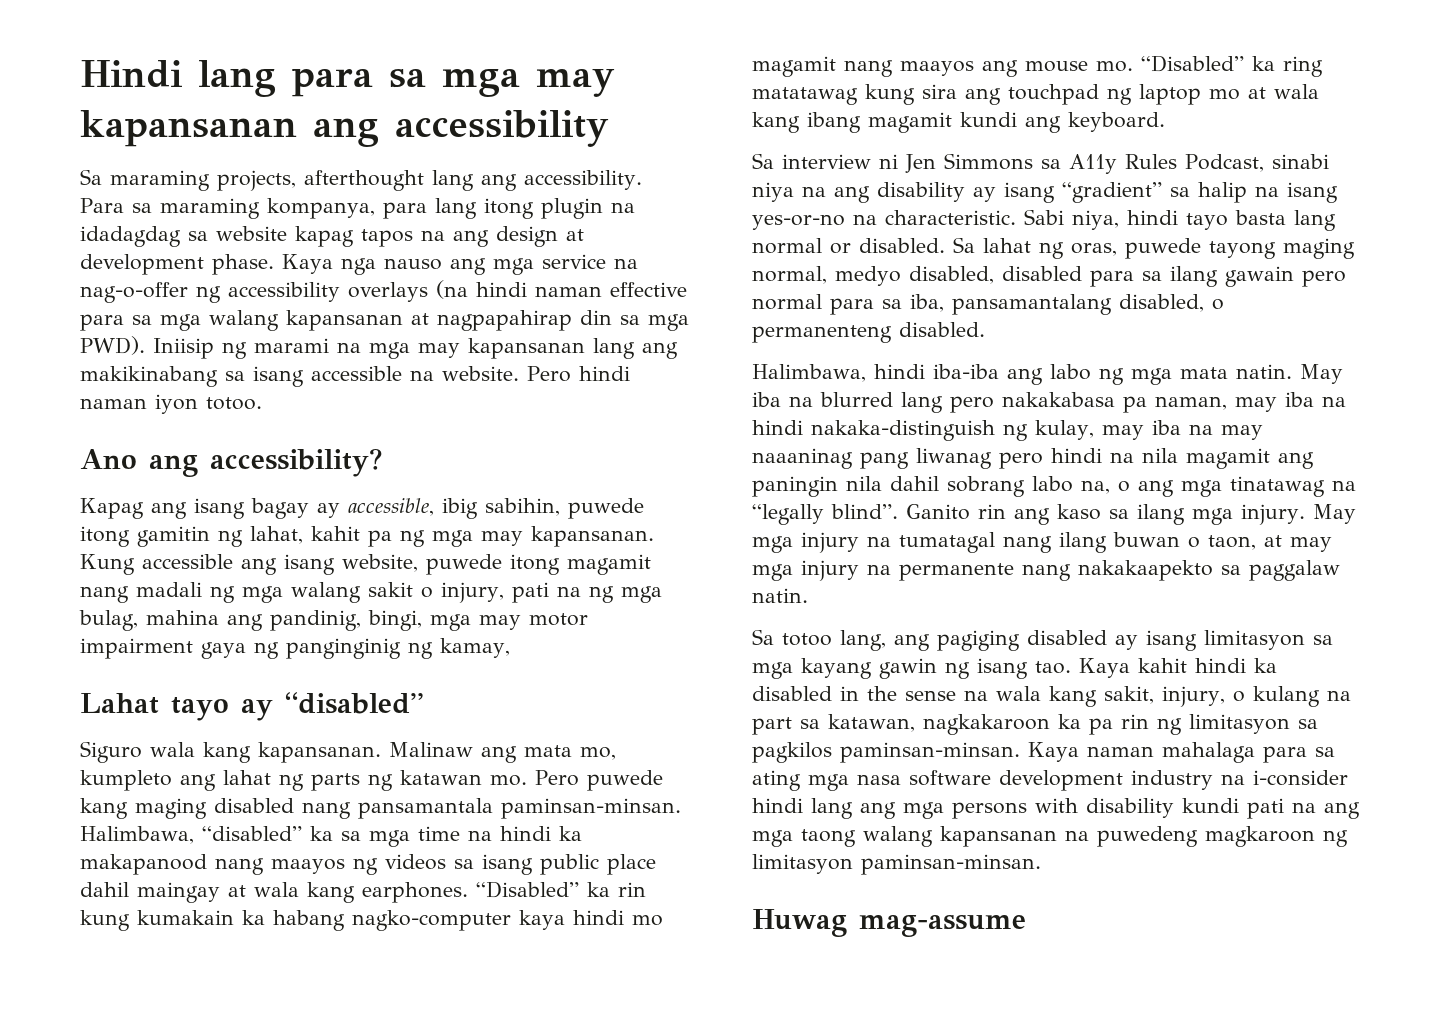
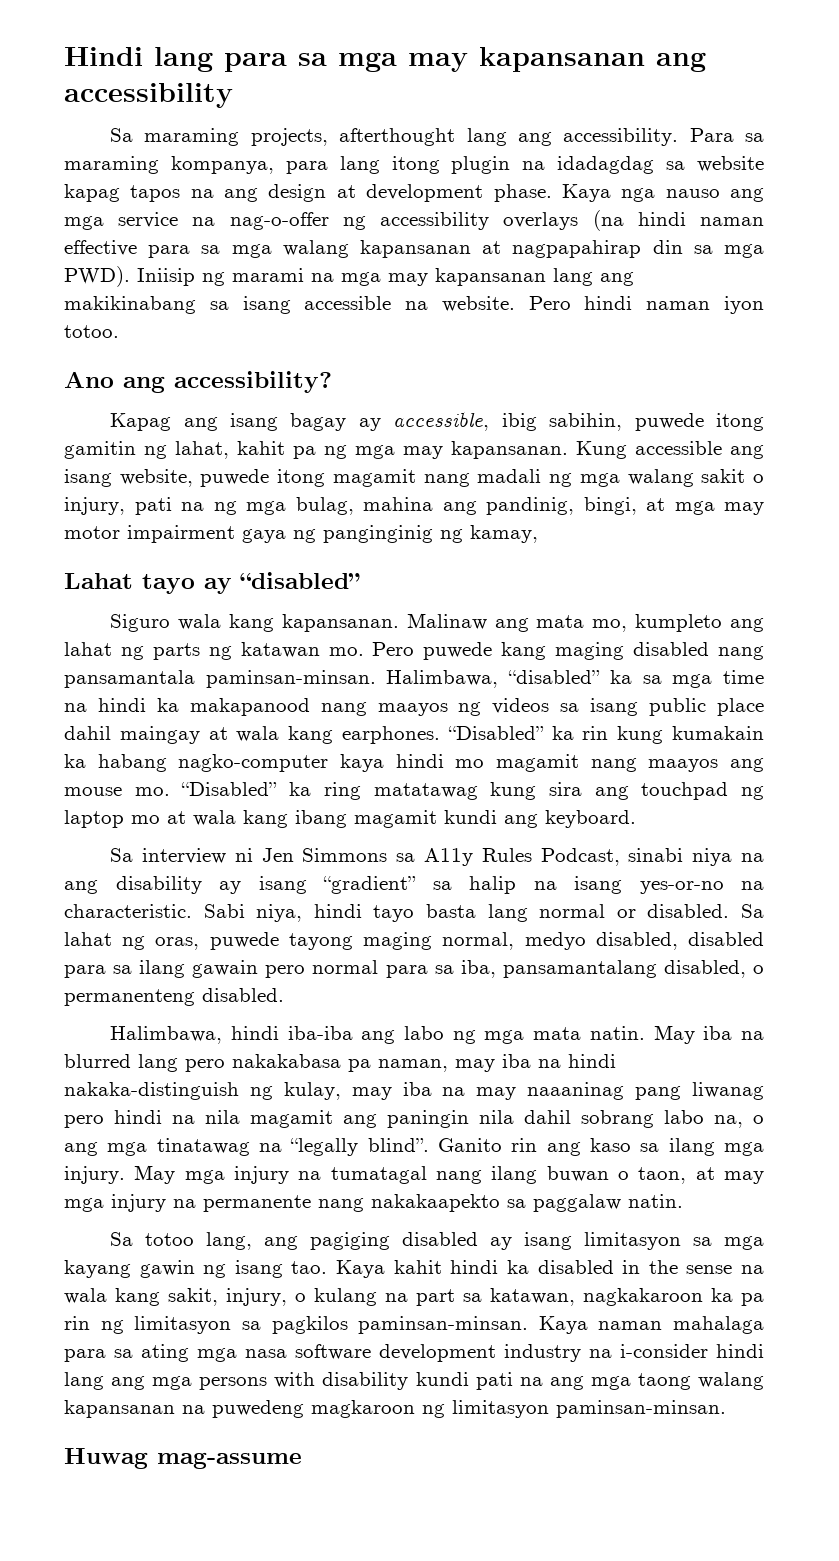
- Kung accessible ang isang website, puwede itong magamit nang madali ng mga walang sakit o injury, pati na ng mga bulag, mahina ang pandinig, bingi, mga may motor impairment gaya ng panginginig ng kamay,
+ Kung accessible ang isang website, puwede itong magamit nang madali ng mga walang sakit o injury, pati na ng mga bulag, mahina ang pandinig, bingi, at mga may motor impairment gaya ng panginginig ng kamay,

